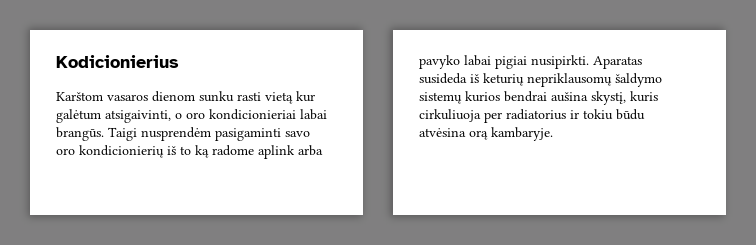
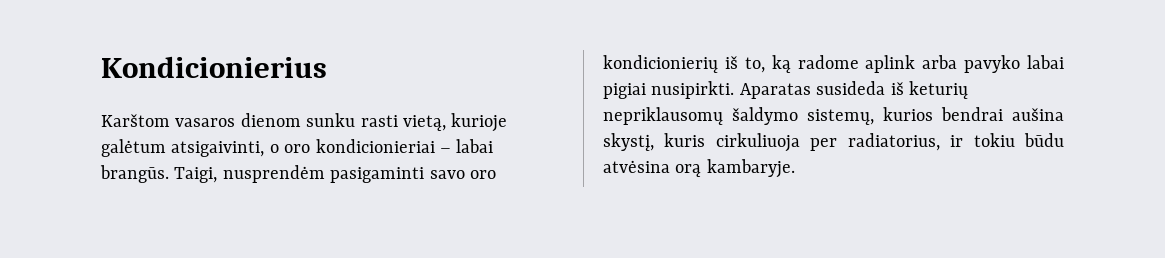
- Kodicionierius
+ Kondicionierius
- Karštom vasaros dienom sunku rasti vietą kur galėtum atsigaivinti, o oro kondicionieriai labai brangūs.
+ Karštom vasaros dienom sunku rasti vietą, kurioje galėtum atsigaivinti, o oro kondicionieriai – labai brangūs.
- Taigi nusprendėm pasigaminti savo oro kondicionierių iš to ką radome aplink arba pavyko labai pigiai nusipirkti.
+ Taigi, nusprendėm pasigaminti savo oro kondicionierių iš to, ką radome aplink arba pavyko labai pigiai nusipirkti.
- Aparatas susideda iš keturių nepriklausomų šaldymo sistemų kurios bendrai aušina skystį, kuris cirkuliuoja per radiatorius ir tokiu būdu atvėsina orą kambaryje.
+ Aparatas susideda iš keturių nepriklausomų šaldymo sistemų, kurios bendrai aušina skystį, kuris cirkuliuoja per radiatorius, ir tokiu būdu atvėsina orą kambaryje.

